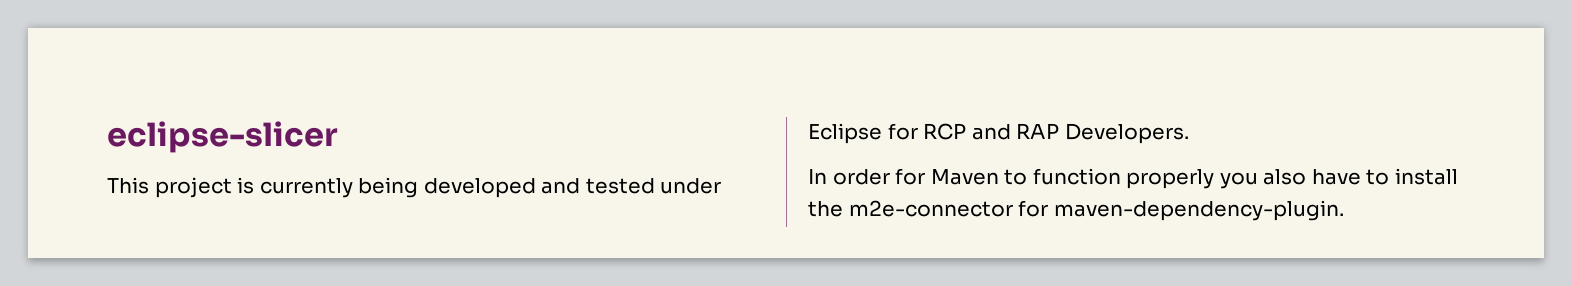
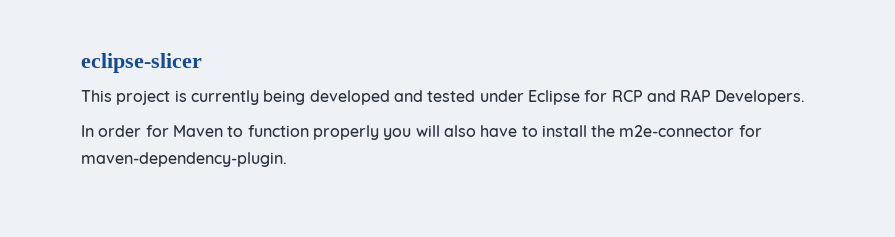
- In order for Maven to function properly you also have to install the m2e-connector for maven-dependency-plugin.
+ In order for Maven to function properly you will also have to install the m2e-connector for maven-dependency-plugin.

